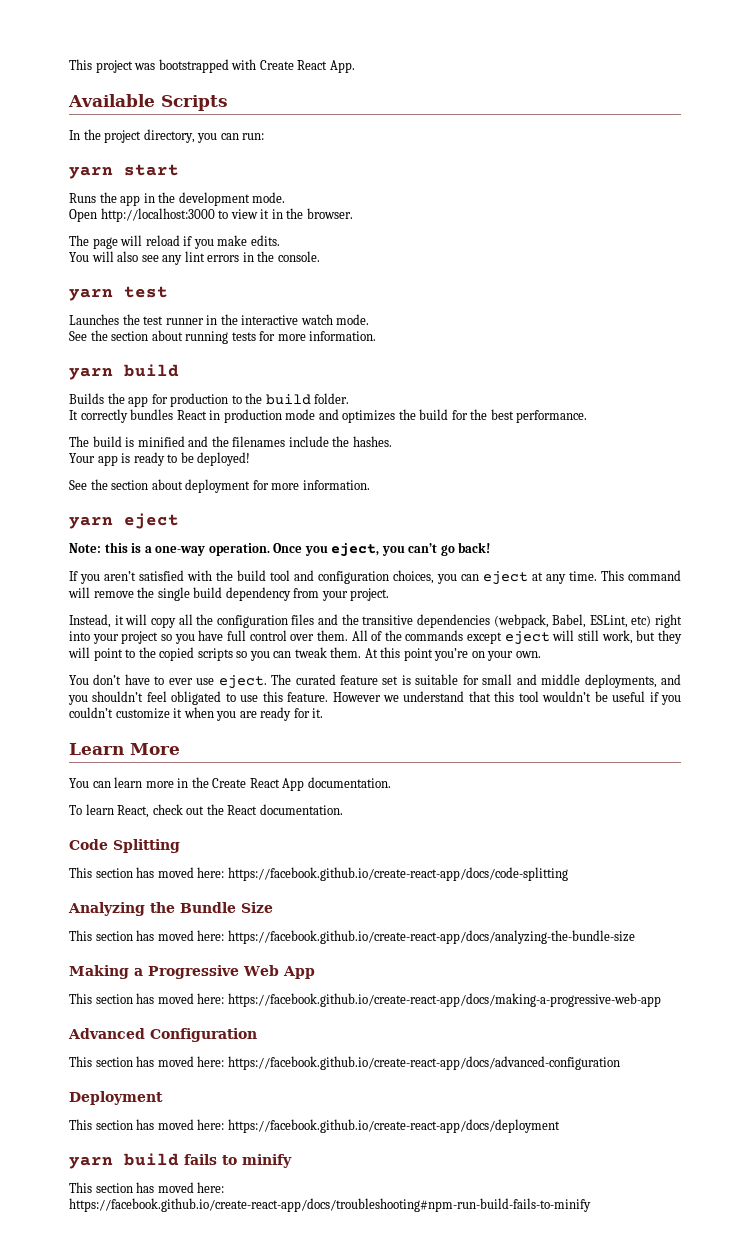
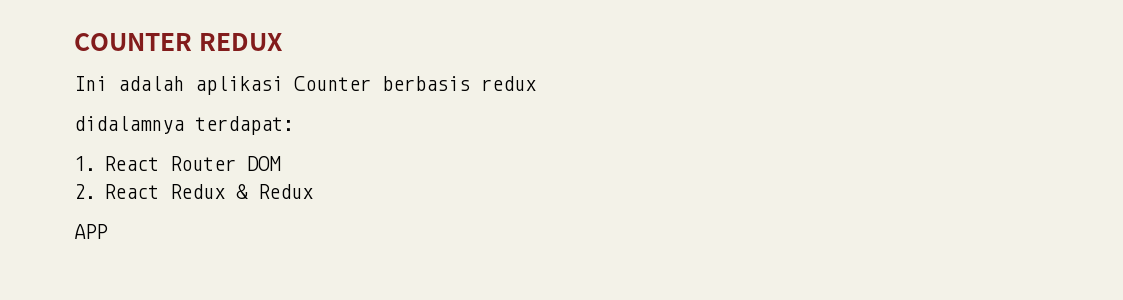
- This project was bootstrapped with Create React App.
- Available Scripts
- In the project directory, you can run:
- yarn start
- Runs the app in the development mode.
- Open http://localhost:3000 to view it in the browser.
- The page will reload if you make edits.
- You will also see any lint errors in the console.
- yarn test
- Launches the test runner in the interactive watch mode.
- See the section about running tests for more information.
- yarn build
- Builds the app for production to the build folder.
- It correctly bundles React in production mode and optimizes the build for the best performance.
- The build is minified and the filenames include the hashes.
- Your app is ready to be deployed!
- See the section about deployment for more information.
- yarn eject
- Note: this is a one-way operation. Once you eject, you can’t go back!
- If you aren’t satisfied with the build tool and configuration choices, you can eject at any time. This command will remove the single build dependency from your project.
- Instead, it will copy all the configuration files and the transitive dependencies (webpack, Babel, ESLint, etc) right into your project so you have full control over them. All of the commands except eject will still work, but they will point to the copied scripts so you can tweak them. At this point you’re on your own.
- You don’t have to ever use eject. The curated feature set is suitable for small and middle deployments, and you shouldn’t feel obligated to use this feature. However we understand that this tool wouldn’t be useful if you couldn’t customize it when you are ready for it.
- Learn More
- You can learn more in the Create React App documentation.
- To learn React, check out the React documentation.
- Code Splitting
- This section has moved here: https://facebook.github.io/create-react-app/docs/code-splitting
- Analyzing the Bundle Size
- This section has moved here: https://facebook.github.io/create-react-app/docs/analyzing-the-bundle-size
- Making a Progressive Web App
- This section has moved here: https://facebook.github.io/create-react-app/docs/making-a-progressive-web-app
- Advanced Configuration
- This section has moved here: https://facebook.github.io/create-react-app/docs/advanced-configuration
- Deployment
- This section has moved here: https://facebook.github.io/create-react-app/docs/deployment
- yarn build fails to minify
- This section has moved here: https://facebook.github.io/create-react-app/docs/troubleshooting#npm-run-build-fails-to-minify
+ COUNTER REDUX
+ Ini adalah aplikasi Counter berbasis redux
+ didalamnya terdapat:
+ 1. React Router DOM
+ 2. React Redux & Redux
+ APP

